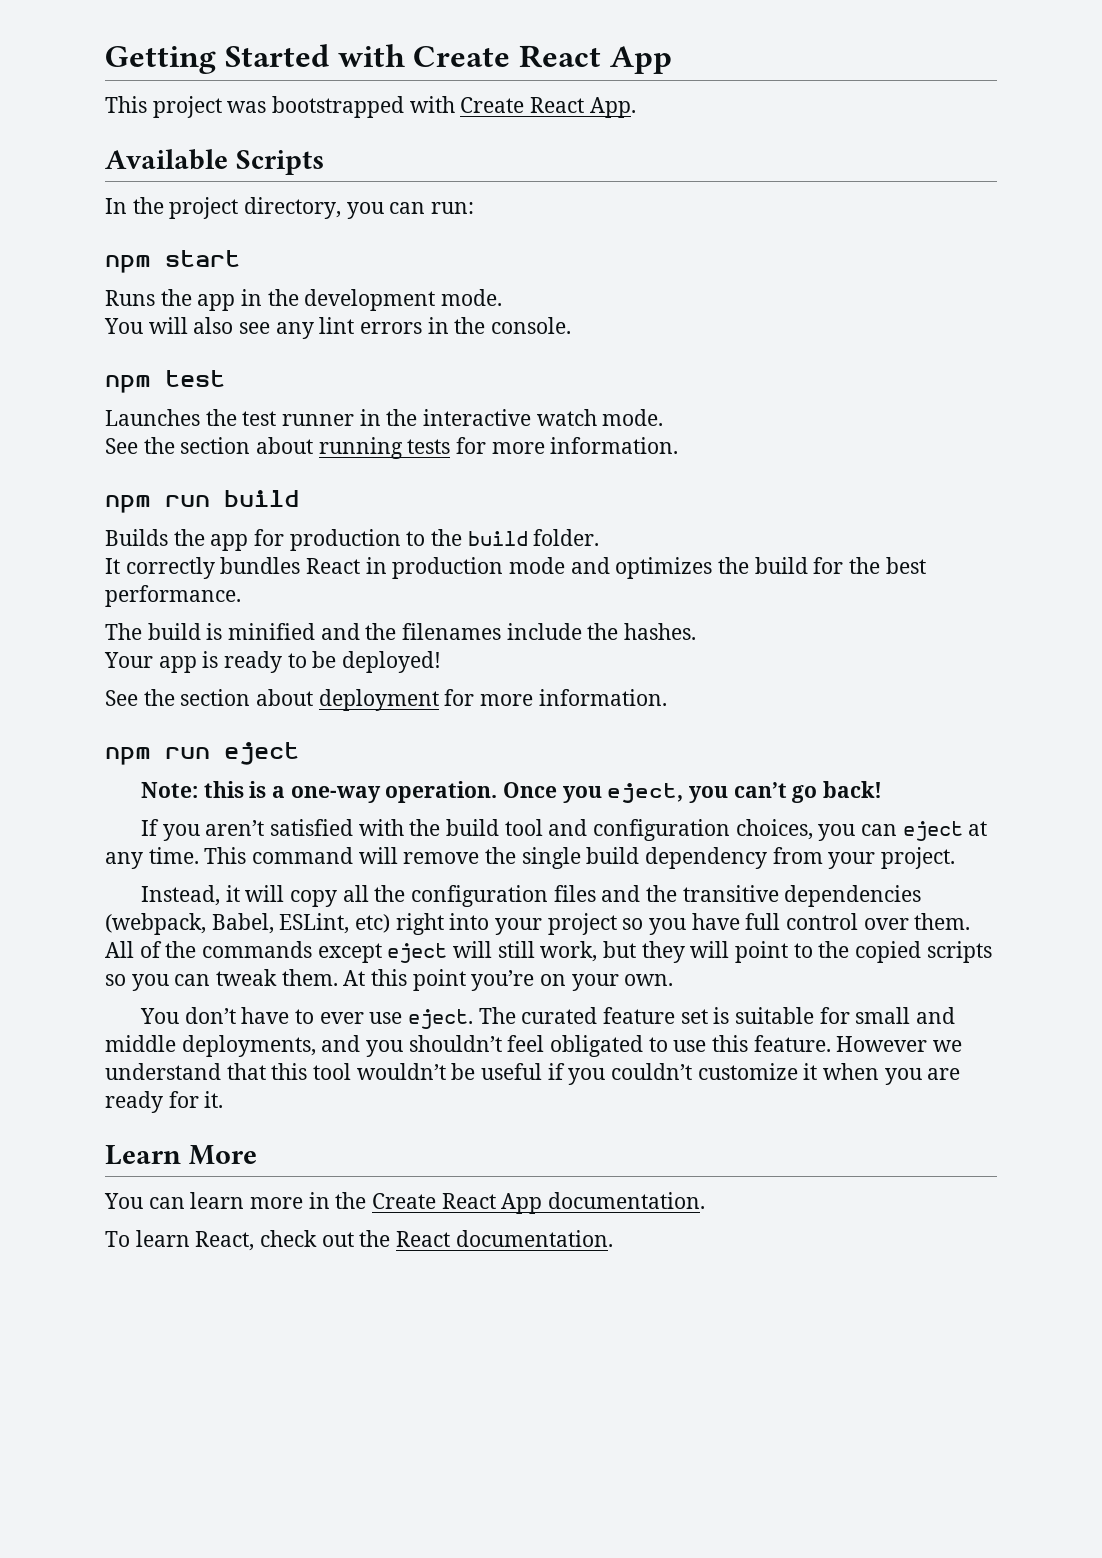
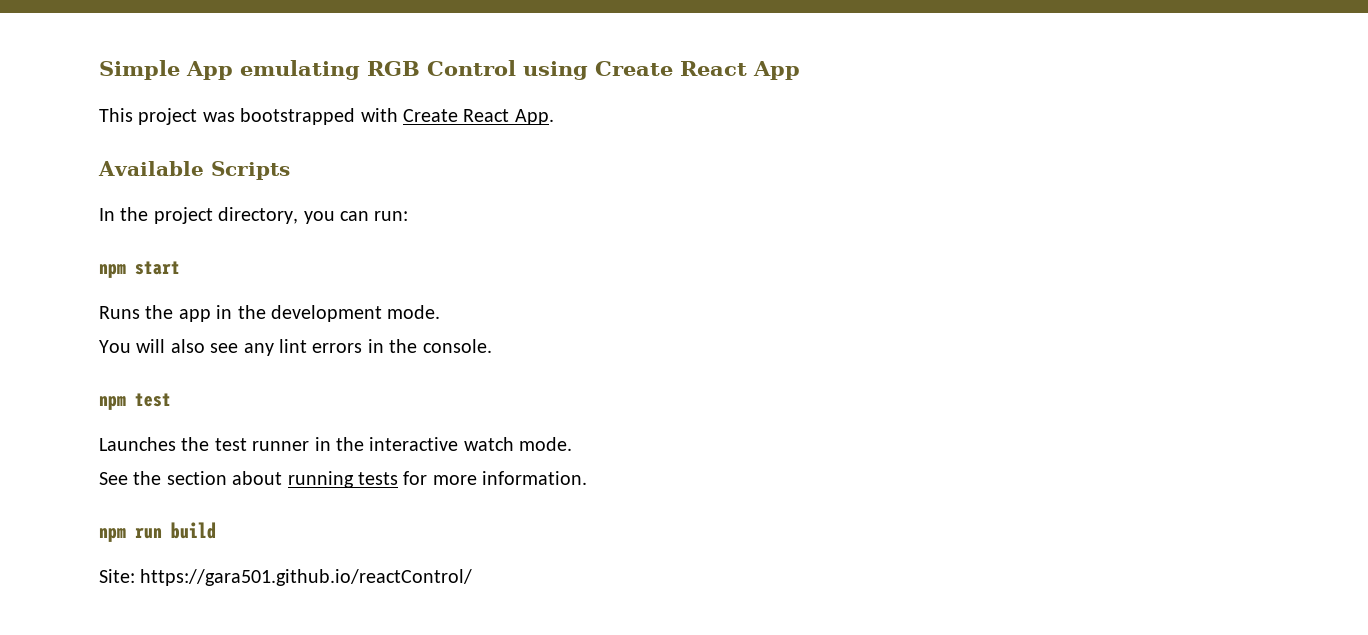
- Getting Started with Create React App
+ Simple App emulating RGB Control using Create React App
- Builds the app for production to the build folder.
- It correctly bundles React in production mode and optimizes the build for the best performance.
- The build is minified and the filenames include the hashes.
- Your app is ready to be deployed!
- See the section about deployment for more information.
- npm run eject
- Note: this is a one-way operation. Once you eject, you can’t go back!
- If you aren’t satisfied with the build tool and configuration choices, you can eject at any time. This command will remove the single build dependency from your project.
- Instead, it will copy all the configuration files and the transitive dependencies (webpack, Babel, ESLint, etc) right into your project so you have full control over them. All of the commands except eject will still work, but they will point to the copied scripts so you can tweak them. At this point you’re on your own.
- You don’t have to ever use eject. The curated feature set is suitable for small and middle deployments, and you shouldn’t feel obligated to use this feature. However we understand that this tool wouldn’t be useful if you couldn’t customize it when you are ready for it.
- Learn More
- You can learn more in the Create React App documentation.
- To learn React, check out the React documentation.
+ Site: https://gara501.github.io/reactControl/

